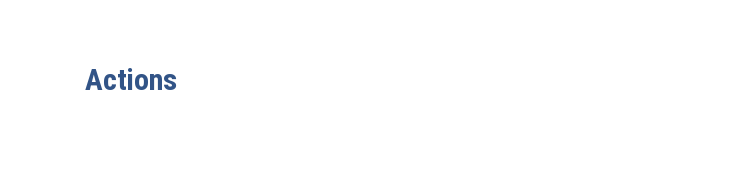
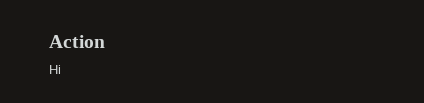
- Actions
+ Action
+ Hi

